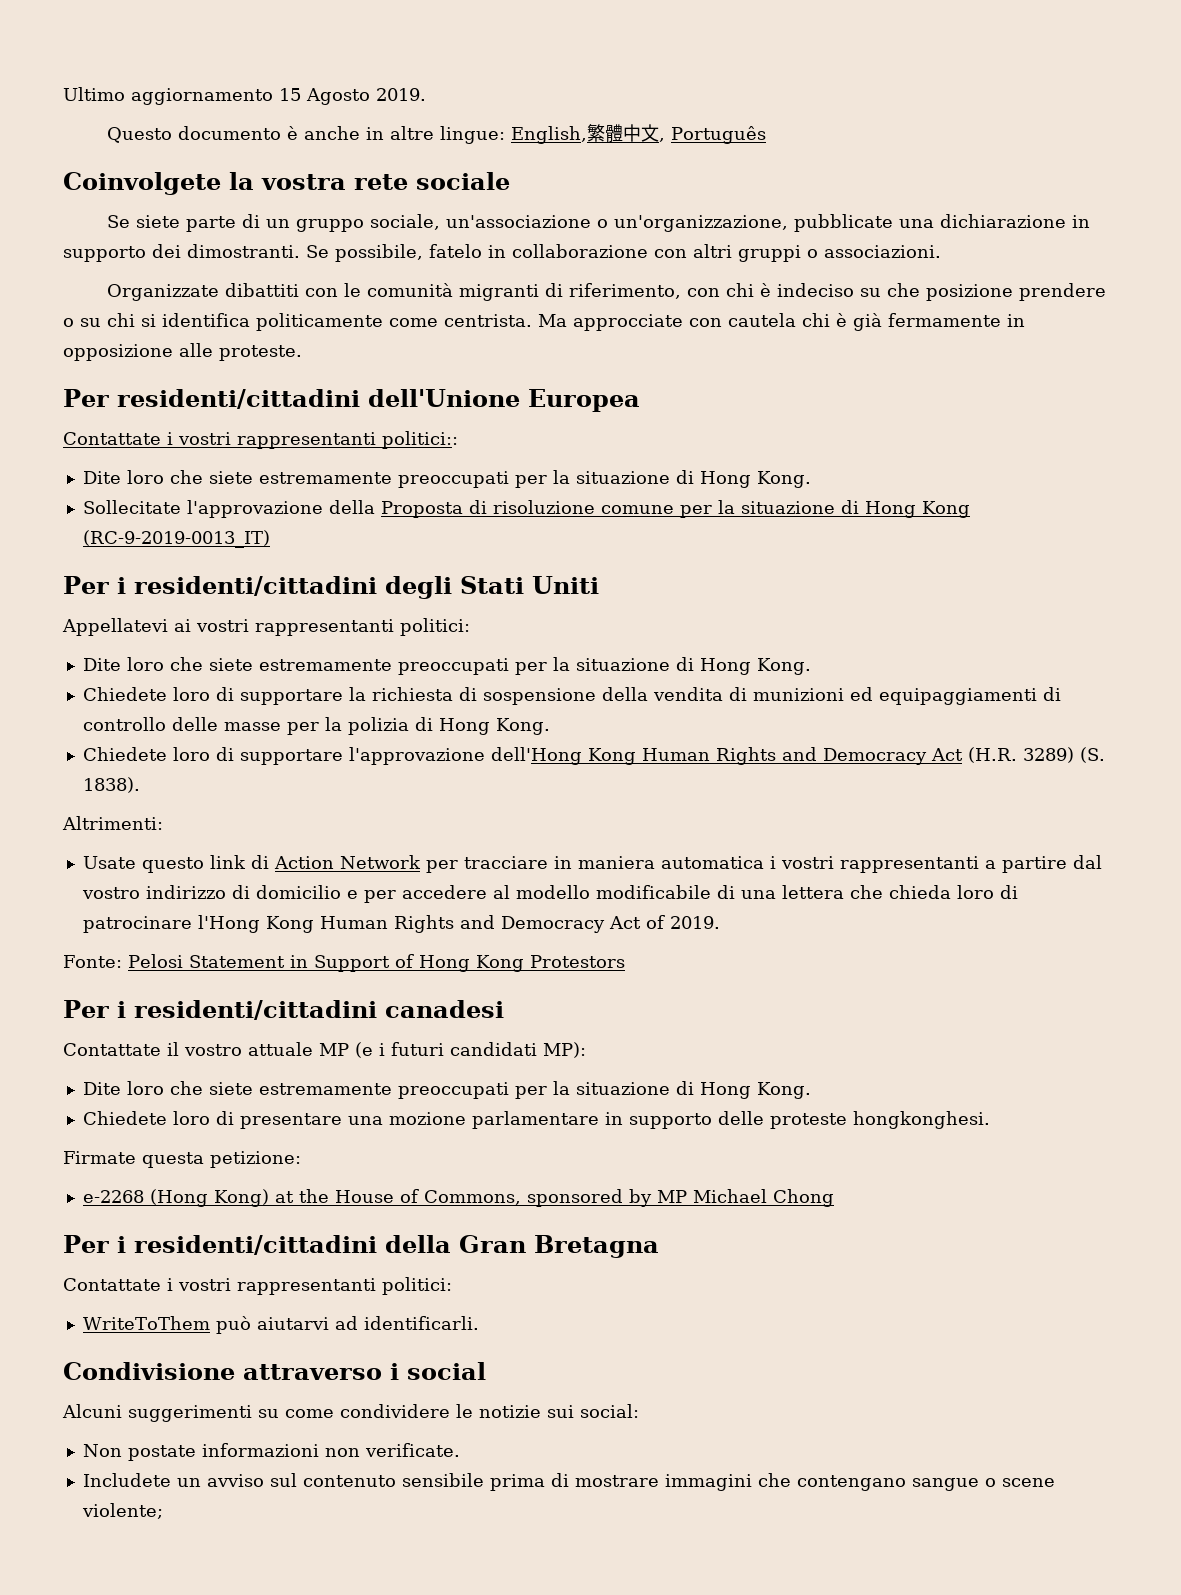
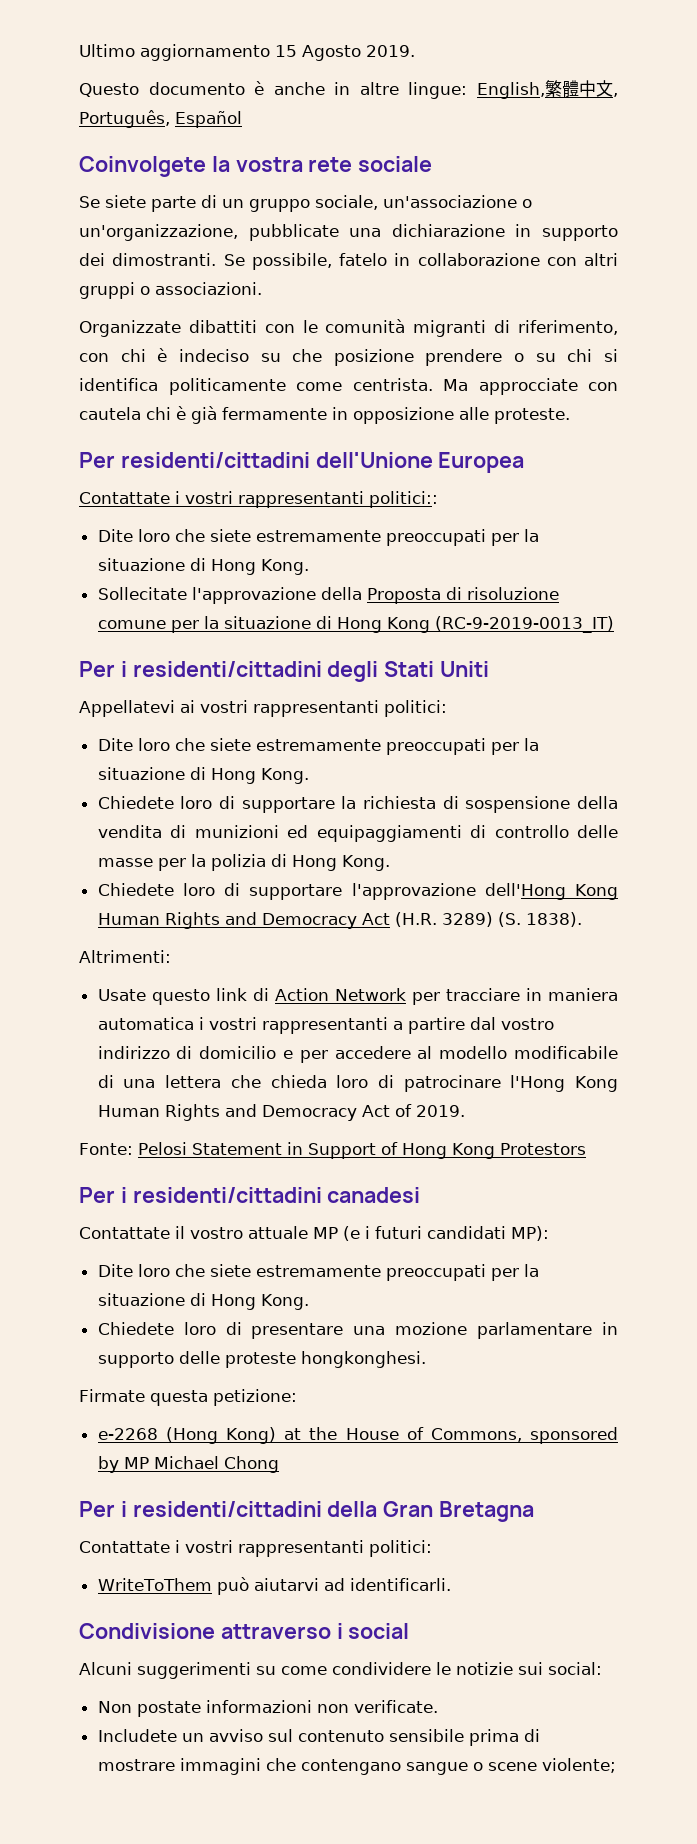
- Questo documento è anche in altre lingue: English,繁體中文, Português
+ Questo documento è anche in altre lingue: English,繁體中文, Português, Español

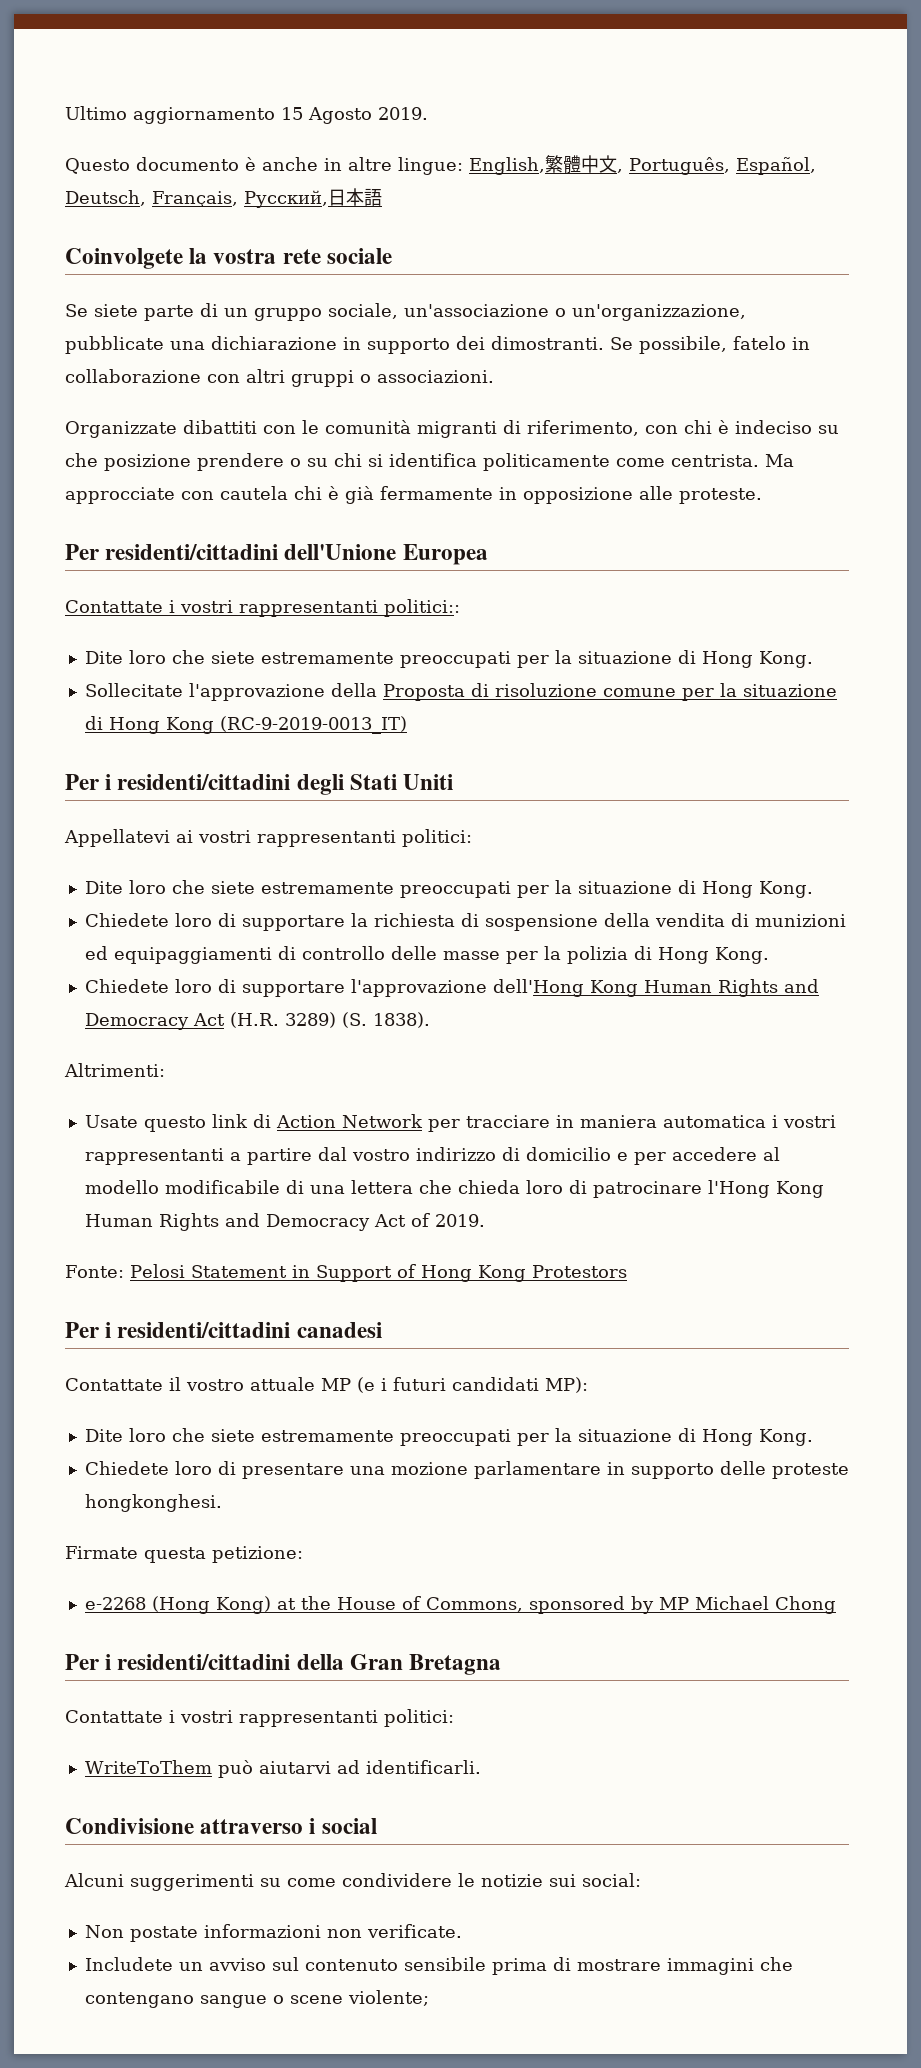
- Questo documento è anche in altre lingue: English,繁體中文, Português, Español
+ Questo documento è anche in altre lingue: English,繁體中文, Português, Español, Deutsch, Français, Русский,日本語

